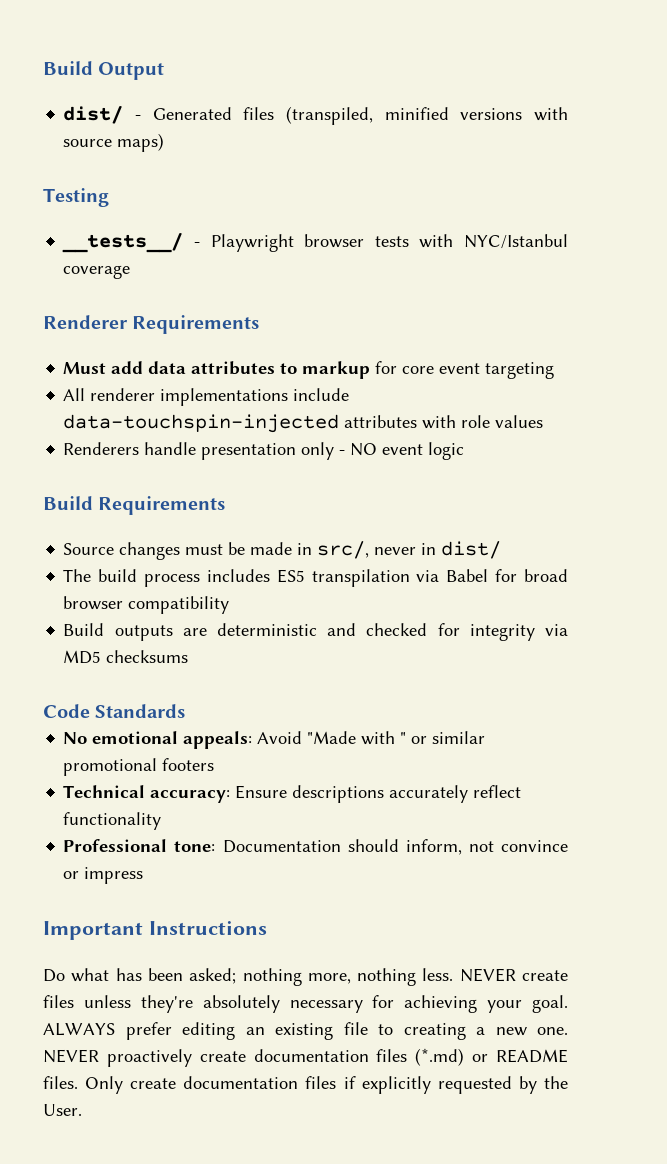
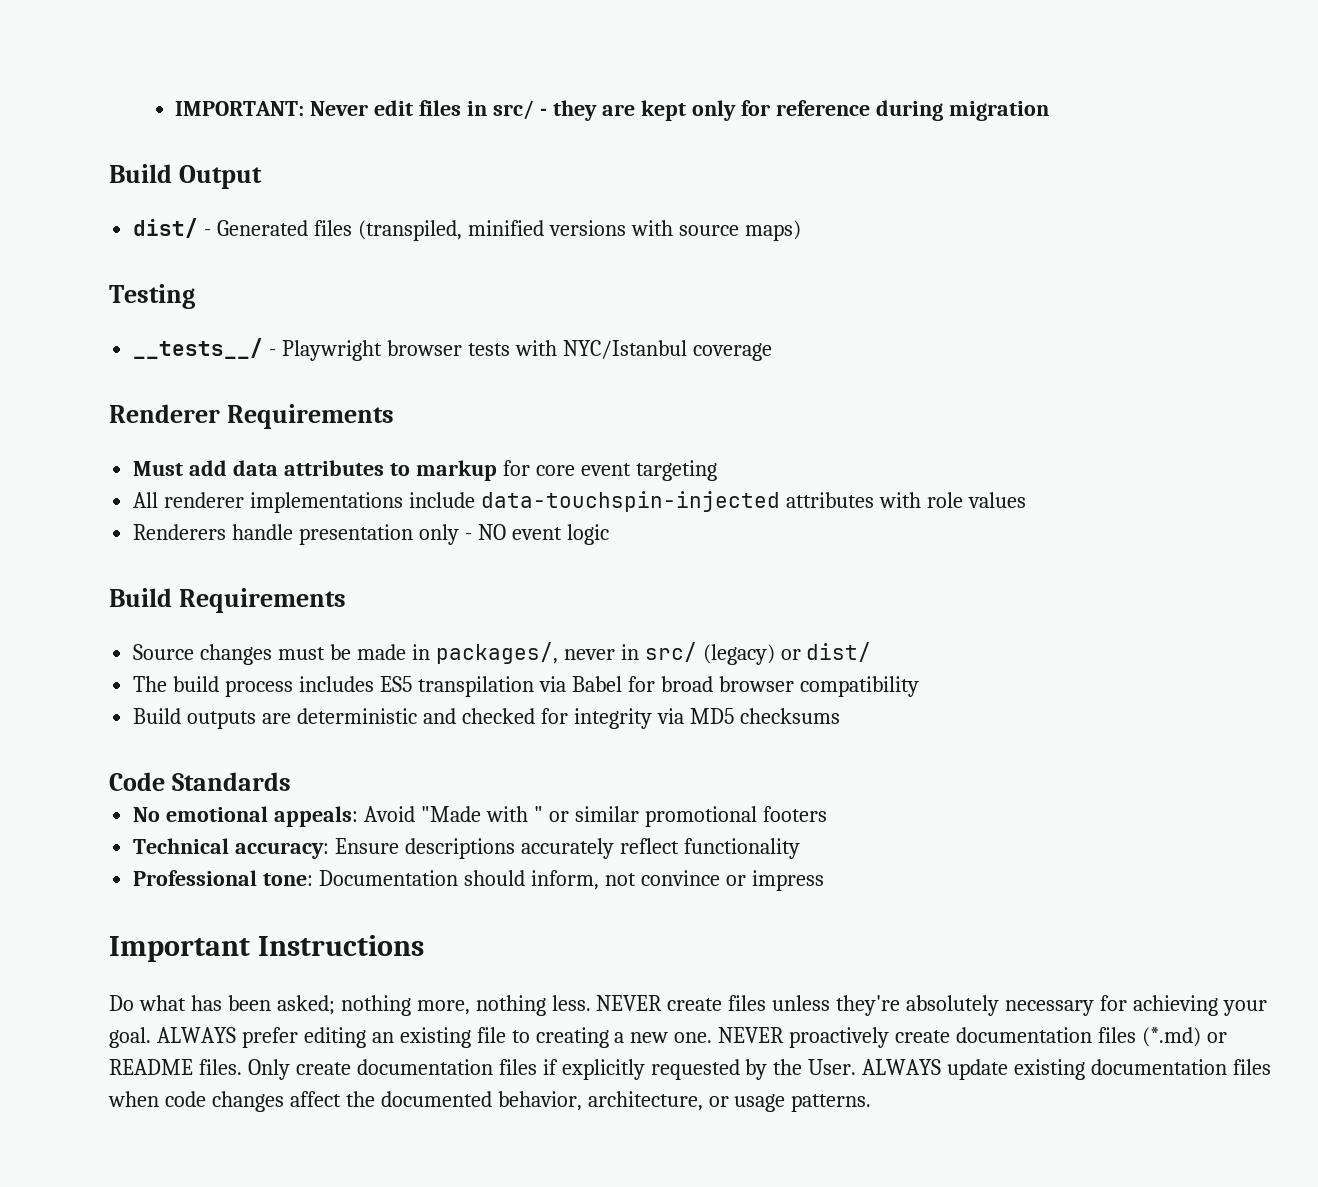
+ IMPORTANT: Never edit files in src/ - they are kept only for reference during migration
- Source changes must be made in src/, never in dist/
+ Source changes must be made in packages/, never in src/ (legacy) or dist/
+ ALWAYS update existing documentation files when code changes affect the documented behavior, architecture, or usage patterns.

